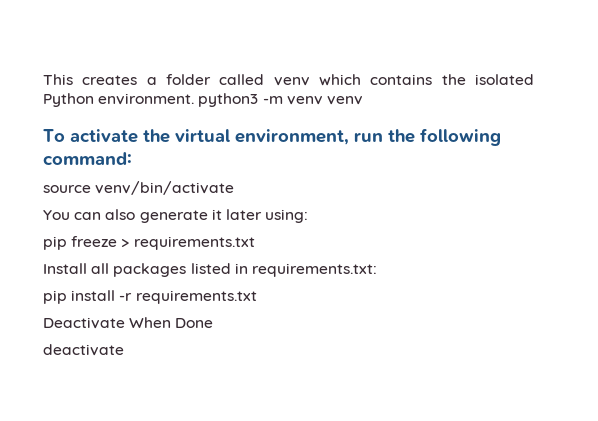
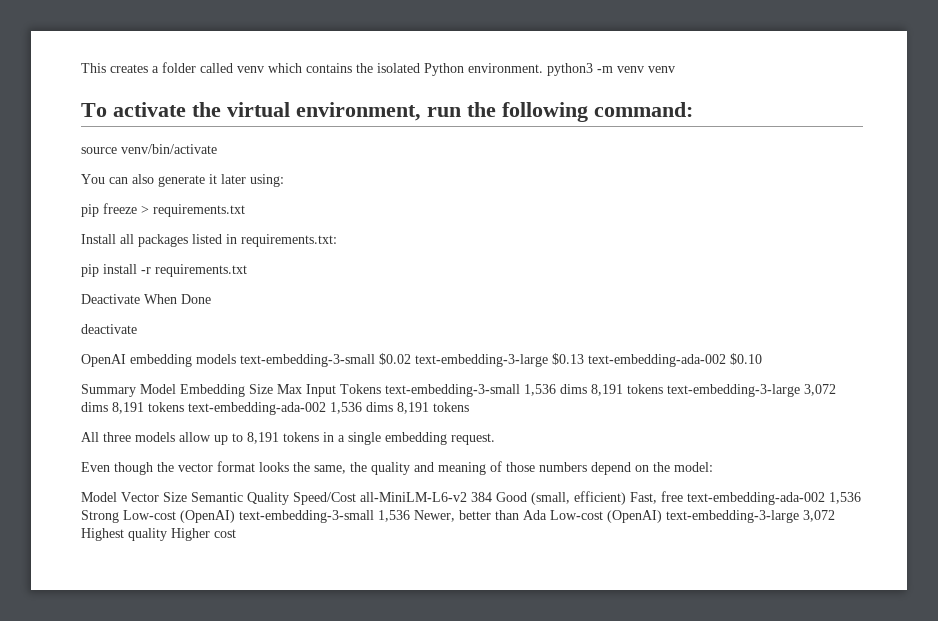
+ OpenAI embedding models text-embedding-3-small $0.02 text-embedding-3-large $0.13 text-embedding-ada-002 $0.10
+ Summary Model Embedding Size Max Input Tokens text‑embedding‑3‑small 1,536 dims 8,191 tokens text‑embedding‑3‑large 3,072 dims 8,191 tokens text‑embedding‑ada‑002 1,536 dims 8,191 tokens
+ All three models allow up to 8,191 tokens in a single embedding request.
+ Even though the vector format looks the same, the quality and meaning of those numbers depend on the model:
+ Model Vector Size Semantic Quality Speed/Cost all-MiniLM-L6-v2 384 Good (small, efficient) Fast, free text-embedding-ada-002 1,536 Strong Low-cost (OpenAI) text-embedding-3-small 1,536 Newer, better than Ada Low-cost (OpenAI) text-embedding-3-large 3,072 Highest quality Higher cost

